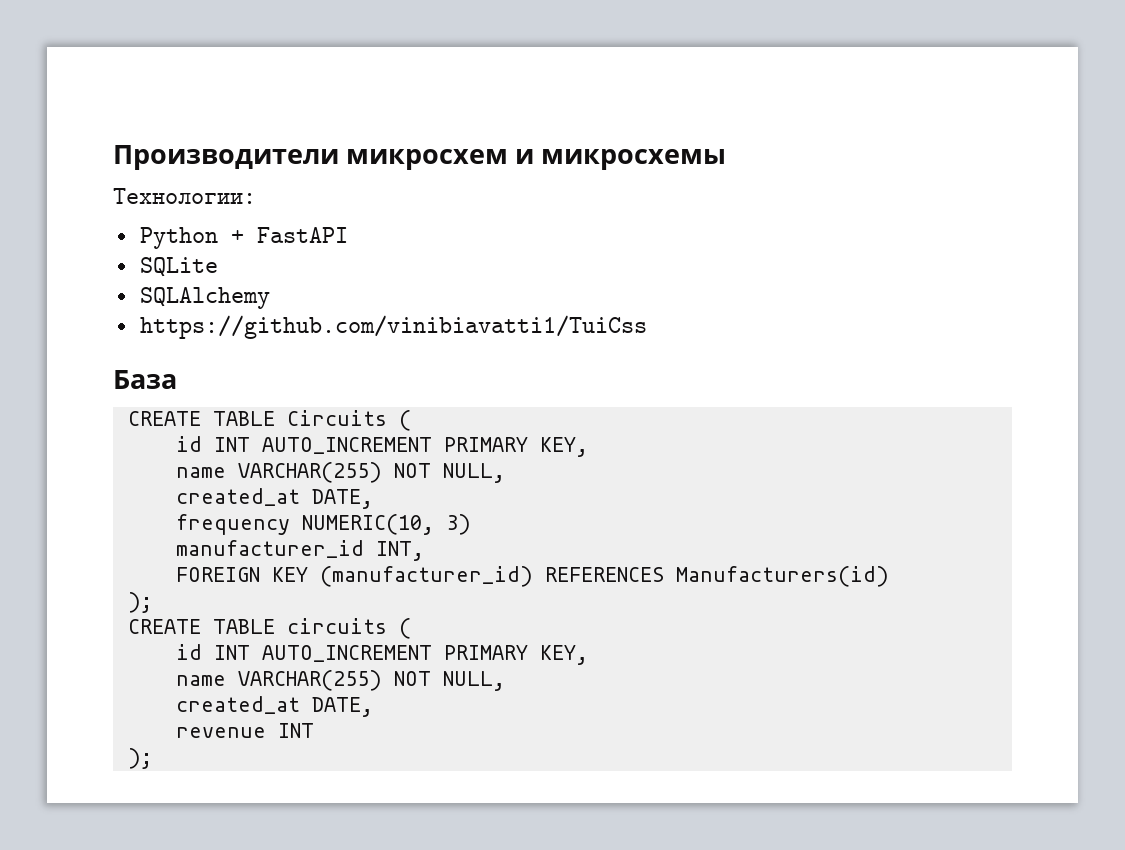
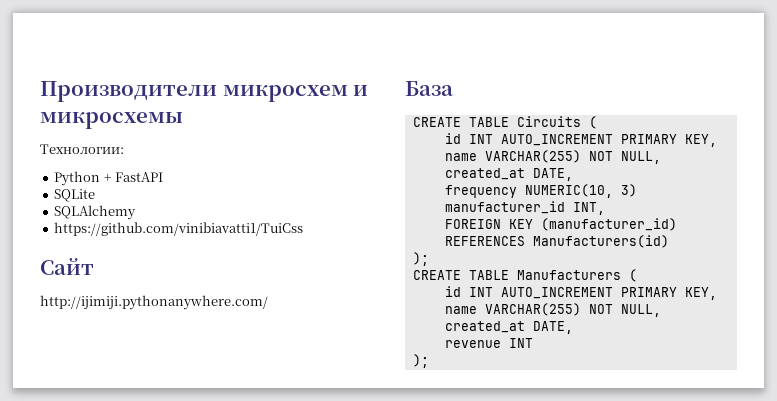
+ Сайт
+ http://ijimiji.pythonanywhere.com/
- CREATE TABLE circuits (
+ CREATE TABLE Manufacturers (

